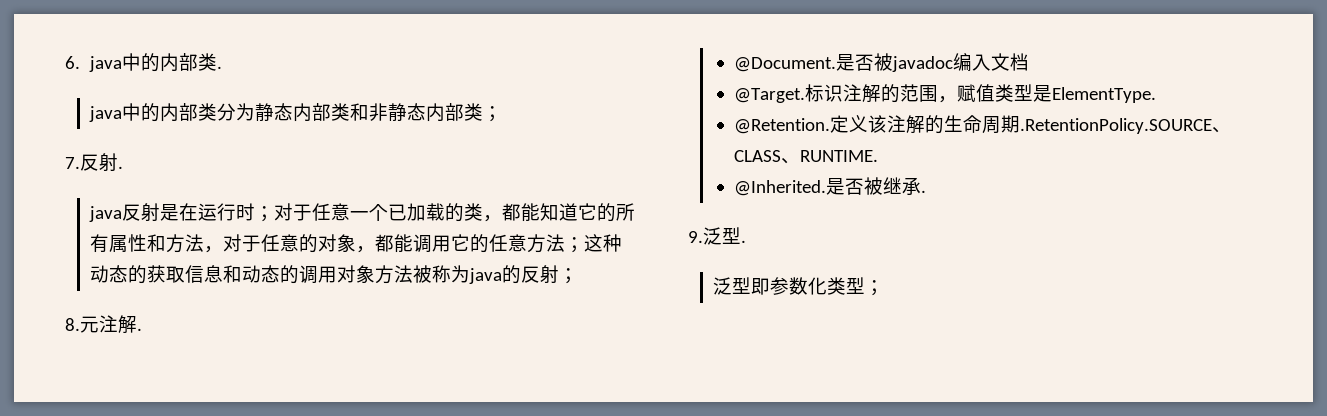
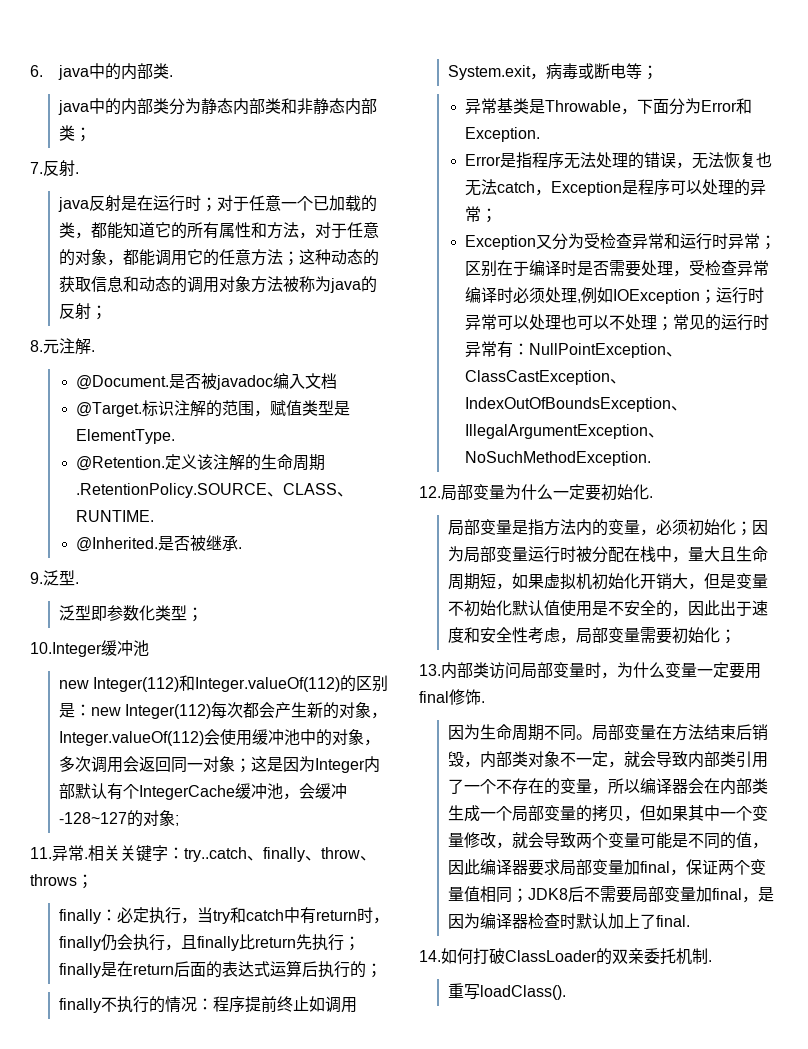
+ 10.Integer缓冲池
+ new Integer(112)和Integer.valueOf(112)的区别是：new Integer(112)每次都会产生新的对象，Integer.valueOf(112)会使用缓冲池中的对象，多次调用会返回同一对象；这是因为Integer内部默认有个IntegerCache缓冲池，会缓冲-128~127的对象;
+ 11.异常.相关关键字：try..catch、finally、throw、throws；
+ finally：必定执行，当try和catch中有return时，finally仍会执行，且finally比return先执行；finally是在return后面的表达式运算后执行的；
+ finally不执行的情况：程序提前终止如调用System.exit，病毒或断电等；
+ 异常基类是Throwable，下面分为Error和Exception.
+ Error是指程序无法处理的错误，无法恢复也无法catch，Exception是程序可以处理的异常；
+ Exception又分为受检查异常和运行时异常；区别在于编译时是否需要处理，受检查异常编译时必须处理,例如IOException；运行时异常可以处理也可以不处理；常见的运行时异常有：NullPointException、ClassCastException、IndexOutOfBoundsException、IllegalArgumentException、NoSuchMethodException.
+ 12.局部变量为什么一定要初始化.
+ 局部变量是指方法内的变量，必须初始化；因为局部变量运行时被分配在栈中，量大且生命周期短，如果虚拟机初始化开销大，但是变量不初始化默认值使用是不安全的，因此出于速度和安全性考虑，局部变量需要初始化；
+ 13.内部类访问局部变量时，为什么变量一定要用final修饰.
+ 因为生命周期不同。局部变量在方法结束后销毁，内部类对象不一定，就会导致内部类引用了一个不存在的变量，所以编译器会在内部类生成一个局部变量的拷贝，但如果其中一个变量修改，就会导致两个变量可能是不同的值，因此编译器要求局部变量加final，保证两个变量值相同；JDK8后不需要局部变量加final，是因为编译器检查时默认加上了final.
+ 14.如何打破ClassLoader的双亲委托机制.
+ 重写loadClass().

